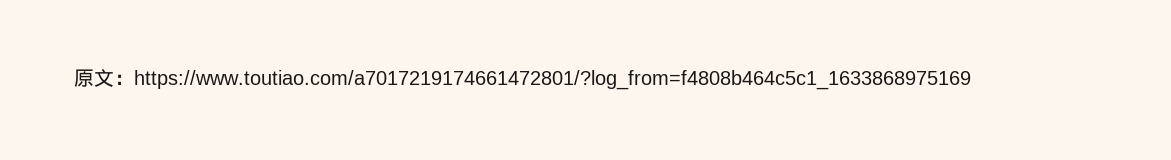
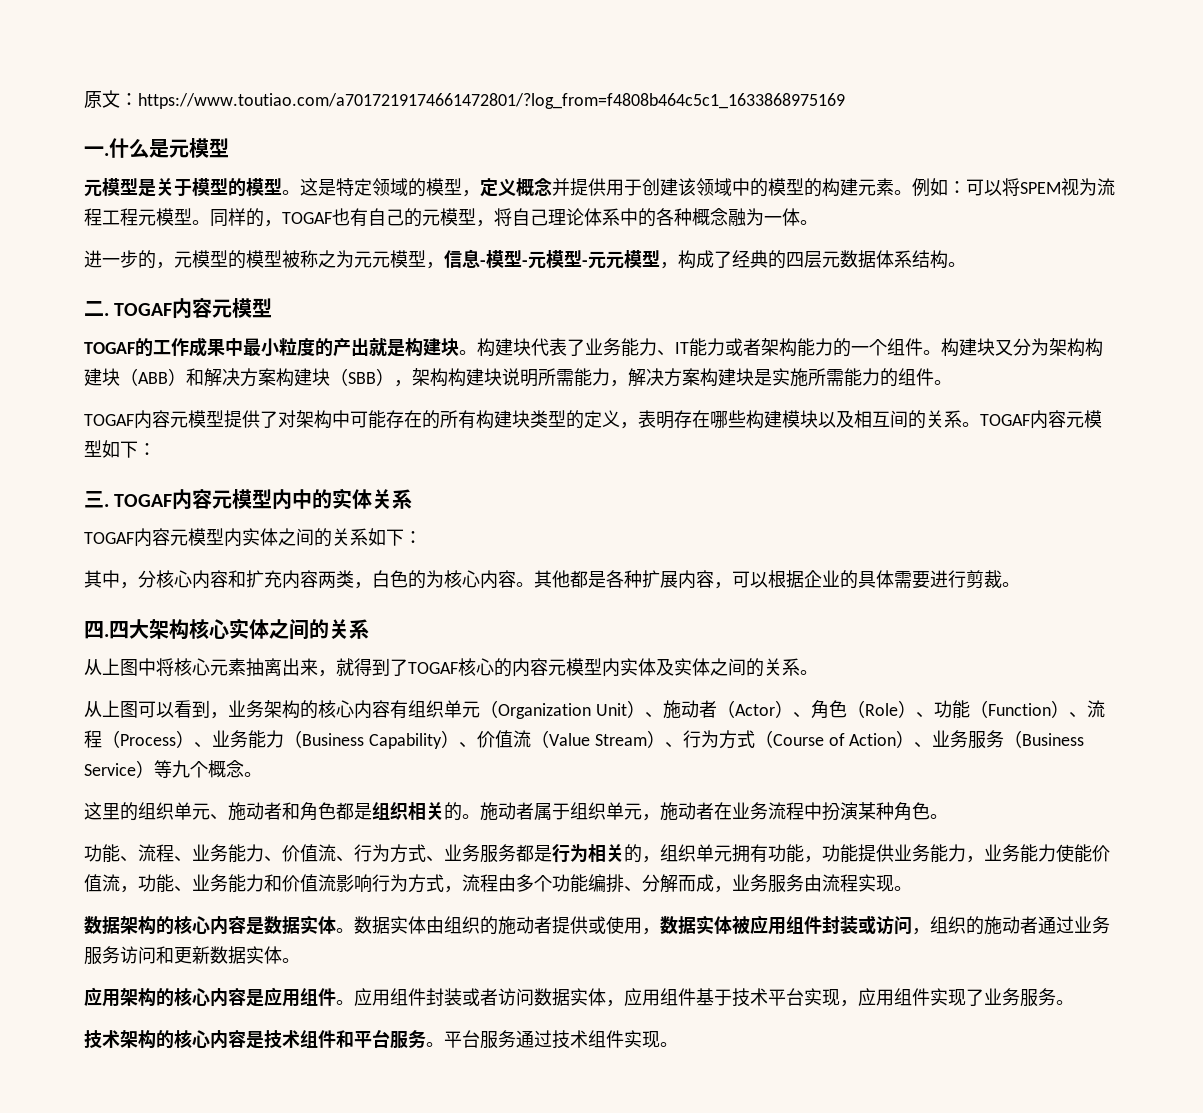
+ 一.什么是元模型
+ 元模型是关于模型的模型。这是特定领域的模型，定义概念并提供用于创建该领域中的模型的构建元素。例如：可以将SPEM视为流程工程元模型。同样的，TOGAF也有自己的元模型，将自己理论体系中的各种概念融为一体。
+ 进一步的，元模型的模型被称之为元元模型，信息-模型-元模型-元元模型，构成了经典的四层元数据体系结构。
+ 二. TOGAF内容元模型
+ TOGAF的工作成果中最小粒度的产出就是构建块。构建块代表了业务能力、IT能力或者架构能力的一个组件。构建块又分为架构构建块（ABB）和解决方案构建块（SBB），架构构建块说明所需能力，解决方案构建块是实施所需能力的组件。
+ TOGAF内容元模型提供了对架构中可能存在的所有构建块类型的定义，表明存在哪些构建模块以及相互间的关系。TOGAF内容元模型如下：
+ 三. TOGAF内容元模型内中的实体关系
+ TOGAF内容元模型内实体之间的关系如下：
+ 其中，分核心内容和扩充内容两类，白色的为核心内容。其他都是各种扩展内容，可以根据企业的具体需要进行剪裁。
+ 四.四大架构核心实体之间的关系
+ 从上图中将核心元素抽离出来，就得到了TOGAF核心的内容元模型内实体及实体之间的关系。
+ 从上图可以看到，业务架构的核心内容有组织单元（Organization Unit）、施动者（Actor）、角色（Role）、功能（Function）、流程（Process）、业务能力（Business Capability）、价值流（Value Stream）、行为方式（Course of Action）、业务服务（Business Service）等九个概念。
+ 这里的组织单元、施动者和角色都是组织相关的。施动者属于组织单元，施动者在业务流程中扮演某种角色。
+ 功能、流程、业务能力、价值流、行为方式、业务服务都是行为相关的，组织单元拥有功能，功能提供业务能力，业务能力使能价值流，功能、业务能力和价值流影响行为方式，流程由多个功能编排、分解而成，业务服务由流程实现。
+ 数据架构的核心内容是数据实体。数据实体由组织的施动者提供或使用，数据实体被应用组件封装或访问，组织的施动者通过业务服务访问和更新数据实体。
+ 应用架构的核心内容是应用组件。应用组件封装或者访问数据实体，应用组件基于技术平台实现，应用组件实现了业务服务。
+ 技术架构的核心内容是技术组件和平台服务。平台服务通过技术组件实现。

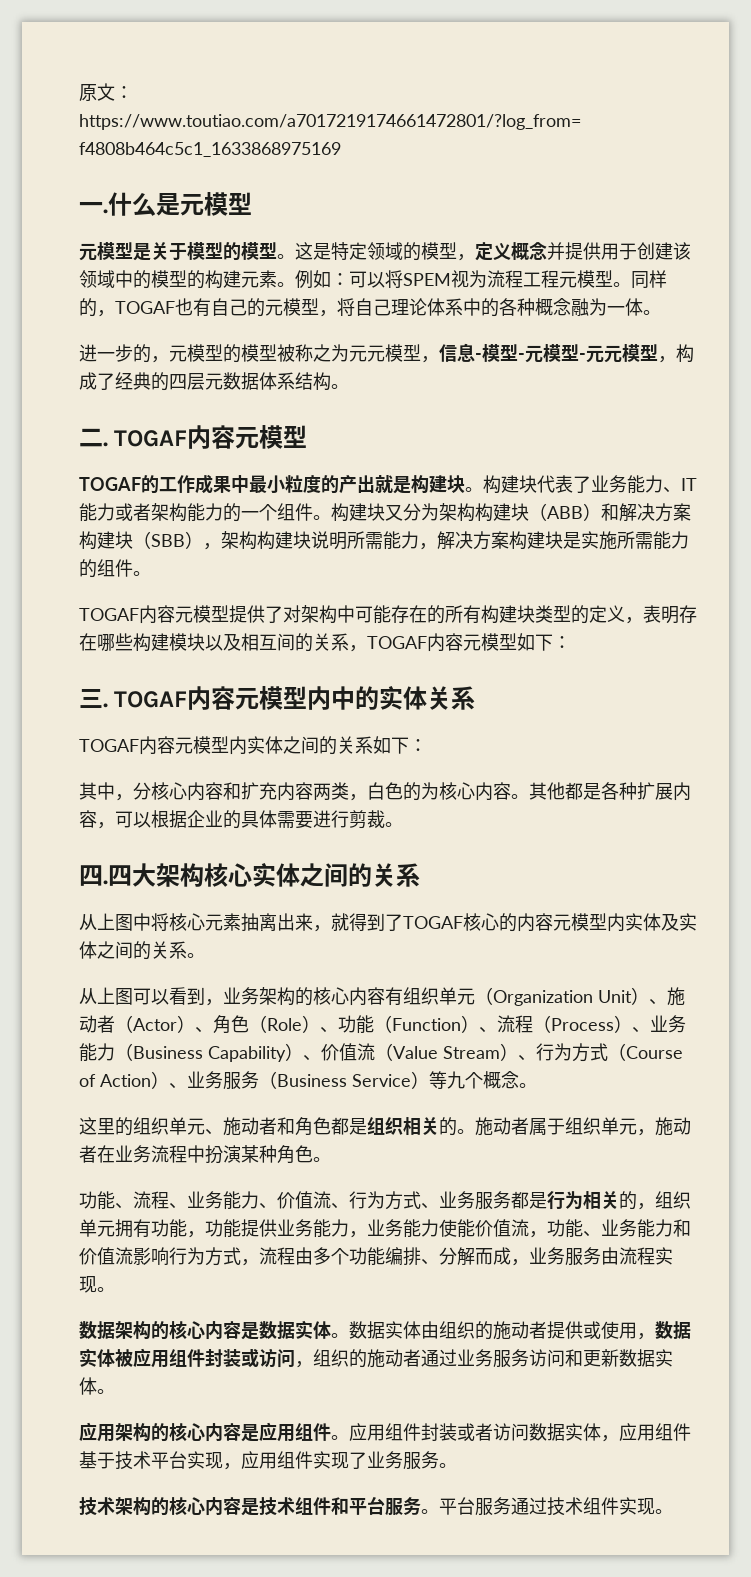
- TOGAF内容元模型提供了对架构中可能存在的所有构建块类型的定义，表明存在哪些构建模块以及相互间的关系。TOGAF内容元模型如下：
+ TOGAF内容元模型提供了对架构中可能存在的所有构建块类型的定义，表明存在哪些构建模块以及相互间的关系，TOGAF内容元模型如下：

